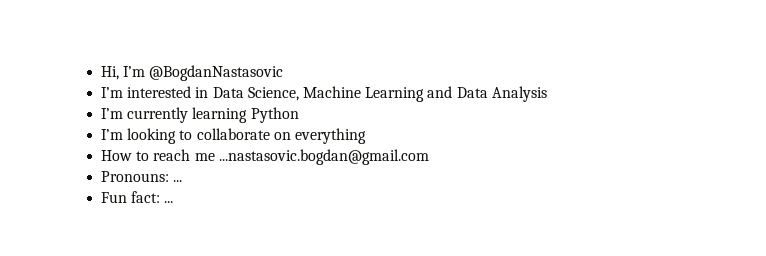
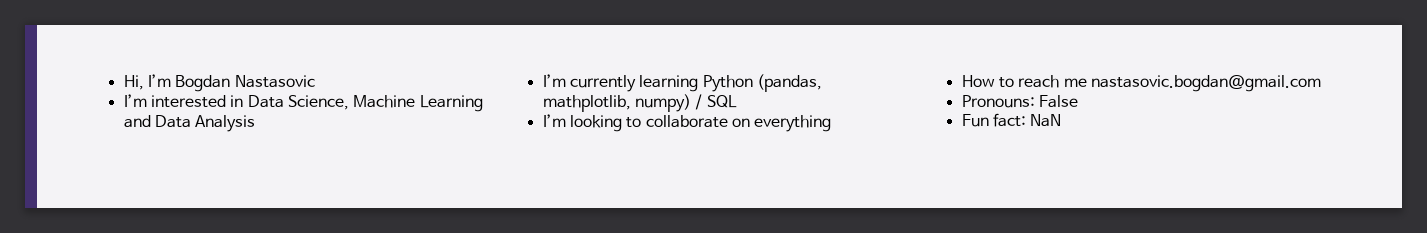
- Hi, I’m @BogdanNastasovic
+ Hi, I’m Bogdan Nastasovic
- I’m currently learning Python
+ I’m currently learning Python (pandas, mathplotlib, numpy) / SQL
- How to reach me ...nastasovic.bogdan@gmail.com
+ How to reach me nastasovic.bogdan@gmail.com
- Pronouns: ...
+ Pronouns: False
- Fun fact: ...
+ Fun fact: NaN

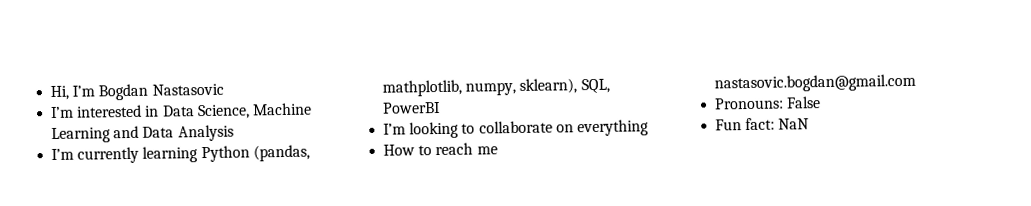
- I’m currently learning Python (pandas, mathplotlib, numpy) / SQL
+ I’m currently learning Python (pandas, mathplotlib, numpy, sklearn), SQL, PowerBI

